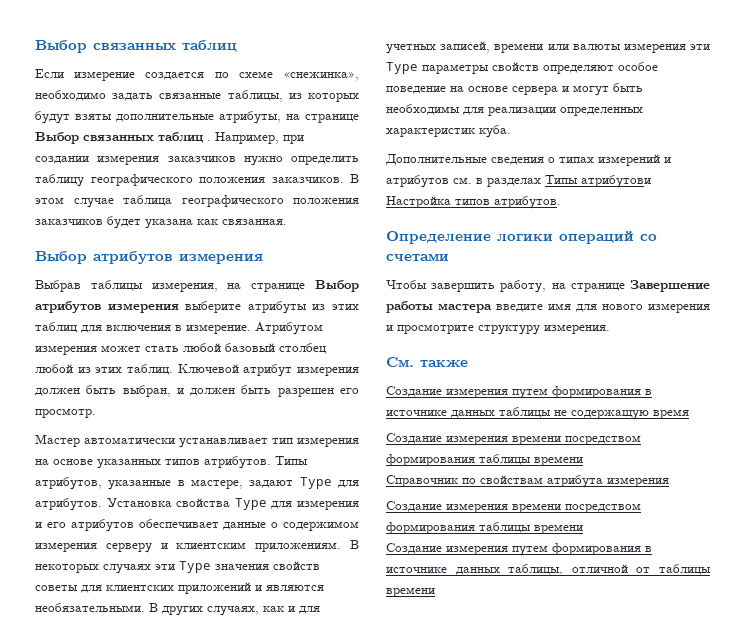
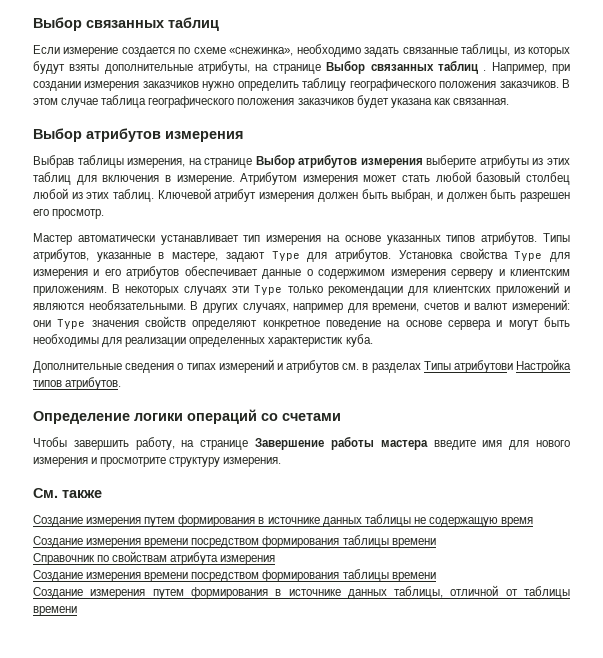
- В некоторых случаях эти Type значения свойств советы для клиентских приложений и являются необязательными.
+ В некоторых случаях эти Type только рекомендации для клиентских приложений и являются необязательными.
- В других случаях, как и для учетных записей, времени или валюты измерения эти Type параметры свойств определяют особое поведение на основе сервера и могут быть необходимы для реализации определенных характеристик куба.
+ В других случаях, например для времени, счетов и валют измерений: они Type значения свойств определяют конкретное поведение на основе сервера и могут быть необходимы для реализации определенных характеристик куба.

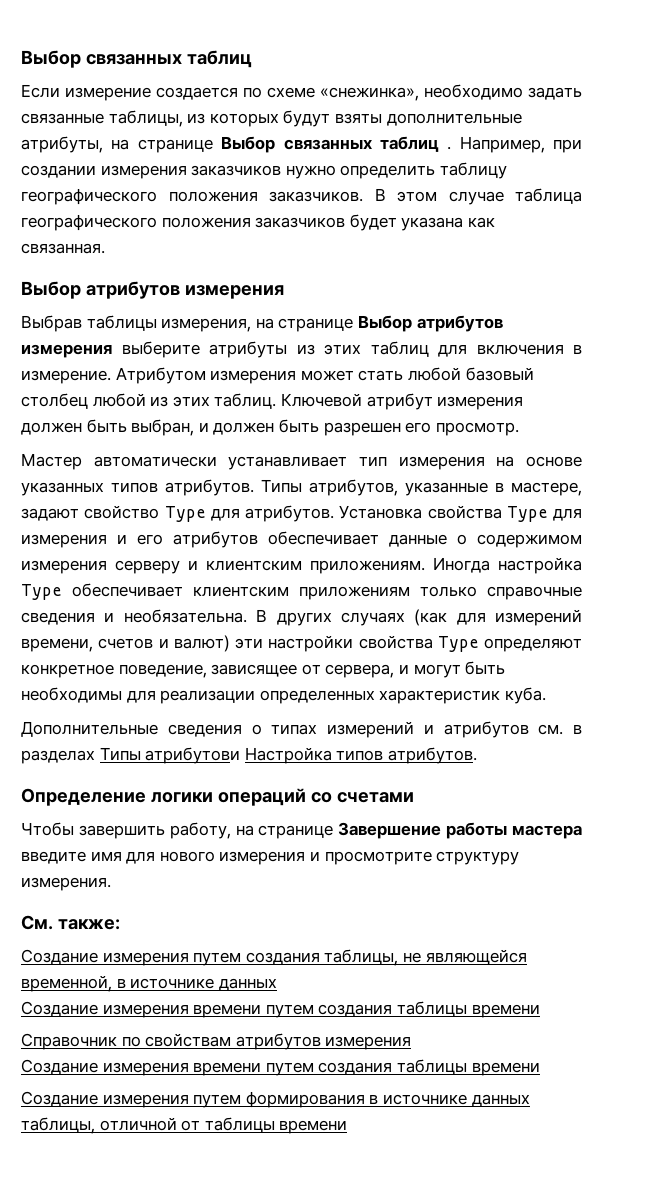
- Типы атрибутов, указанные в мастере, задают Type для атрибутов.
+ Типы атрибутов, указанные в мастере, задают свойство Type для атрибутов.
- В некоторых случаях эти Type только рекомендации для клиентских приложений и являются необязательными. В других случаях, например для времени, счетов и валют измерений: они Type значения свойств определяют конкретное поведение на основе сервера и могут быть необходимы для реализации определенных характеристик куба.
+ Иногда настройка Type обеспечивает клиентским приложениям только справочные сведения и необязательна. В других случаях (как для измерений времени, счетов и валют) эти настройки свойства Type определяют конкретное поведение, зависящее от сервера, и могут быть необходимы для реализации определенных характеристик куба.
- См. также
- Создание измерения путем формирования в источнике данных таблицы не содержащую время
- Создание измерения времени посредством формирования таблицы времени
+ См. также:
+ Создание измерения путем создания таблицы, не являющейся временной, в источнике данных
+ Создание измерения времени путем создания таблицы времени
- Справочник по свойствам атрибута измерения
- Создание измерения времени посредством формирования таблицы времени
+ Справочник по свойствам атрибутов измерения
+ Создание измерения времени путем создания таблицы времени

